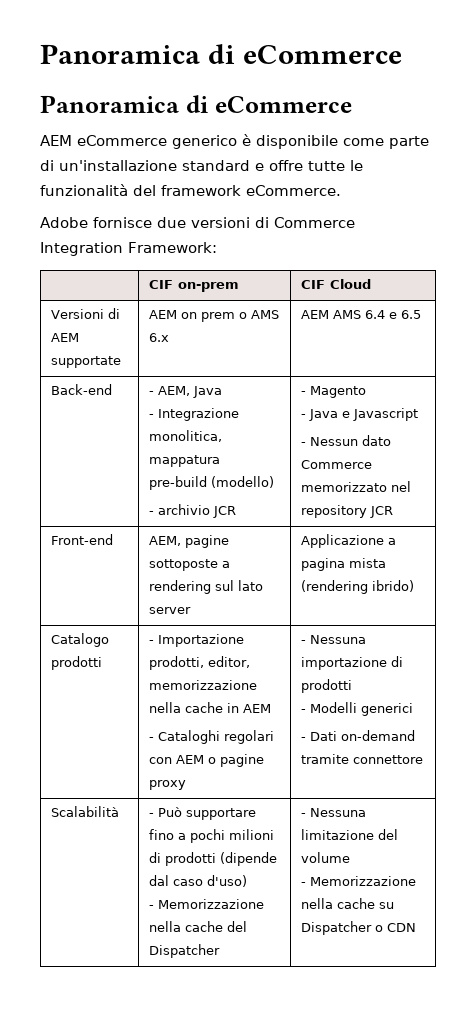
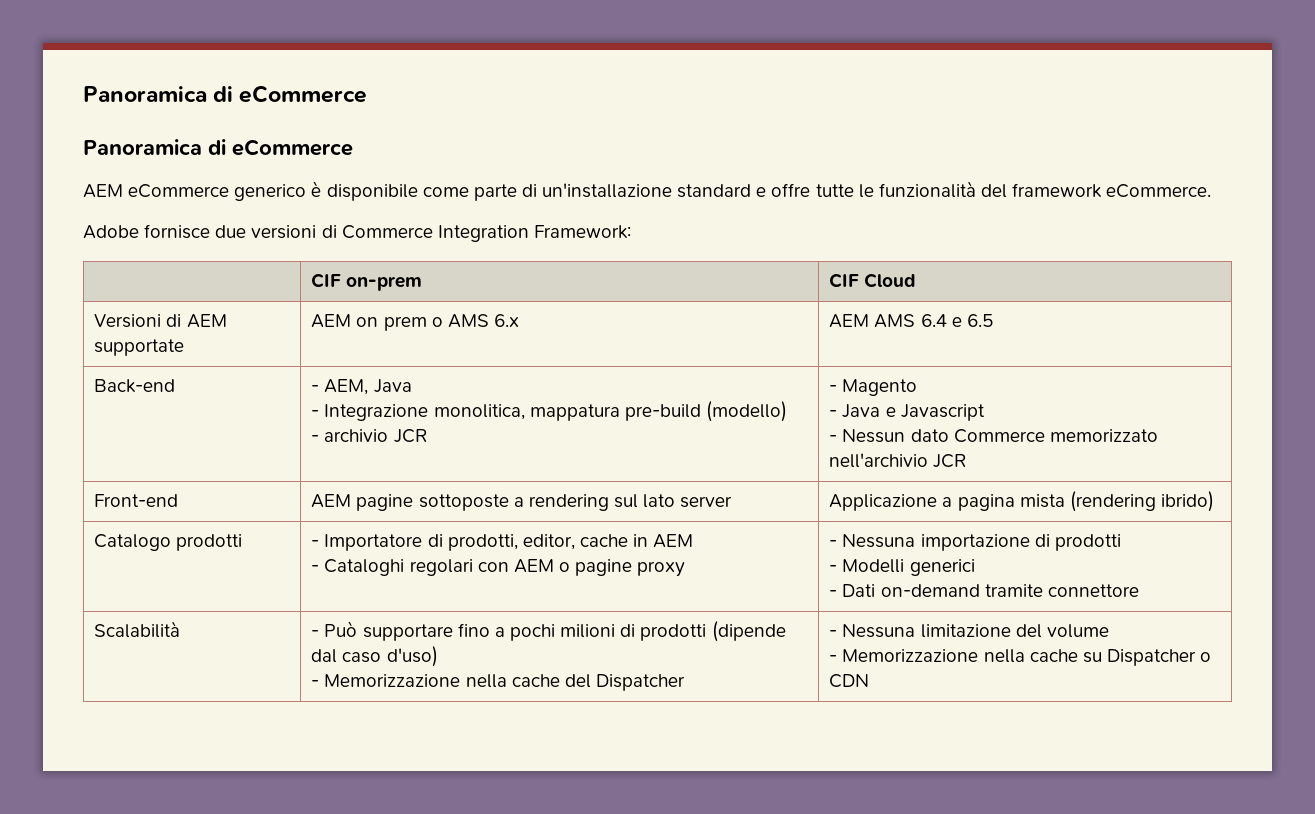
  Back-end | - AEM, Java
  - Integrazione monolitica, mappatura pre-build (modello)
  - archivio JCR | - Magento
  - Java e Javascript
- - Nessun dato Commerce memorizzato nel repository JCR
+ - Nessun dato Commerce memorizzato nell'archivio JCR
- Front-end | AEM, pagine sottoposte a rendering sul lato server | Applicazione a pagina mista (rendering ibrido)
+ Front-end | AEM pagine sottoposte a rendering sul lato server | Applicazione a pagina mista (rendering ibrido)
- Catalogo prodotti | - Importazione prodotti, editor, memorizzazione nella cache in AEM
+ Catalogo prodotti | - Importatore di prodotti, editor, cache in AEM

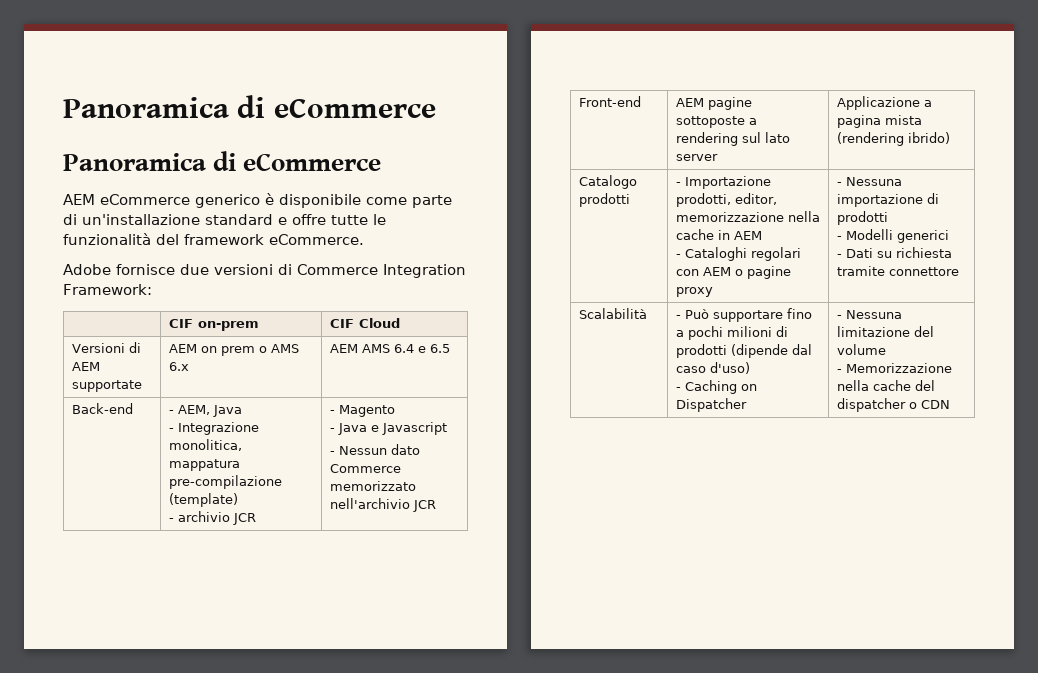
  Back-end | - AEM, Java
- - Integrazione monolitica, mappatura pre-build (modello)
+ - Integrazione monolitica, mappatura pre-compilazione (template)
- Catalogo prodotti | - Importatore di prodotti, editor, cache in AEM
+ Catalogo prodotti | - Importazione prodotti, editor, memorizzazione nella cache in AEM
  - Cataloghi regolari con AEM o pagine proxy | - Nessuna importazione di prodotti
  - Modelli generici
- - Dati on-demand tramite connettore
+ - Dati su richiesta tramite connettore
  Scalabilità | - Può supportare fino a pochi milioni di prodotti (dipende dal caso d'uso)
- - Memorizzazione nella cache del Dispatcher | - Nessuna limitazione del volume
- - Memorizzazione nella cache su Dispatcher o CDN
+ - Caching on Dispatcher | - Nessuna limitazione del volume
+ - Memorizzazione nella cache del dispatcher o CDN

